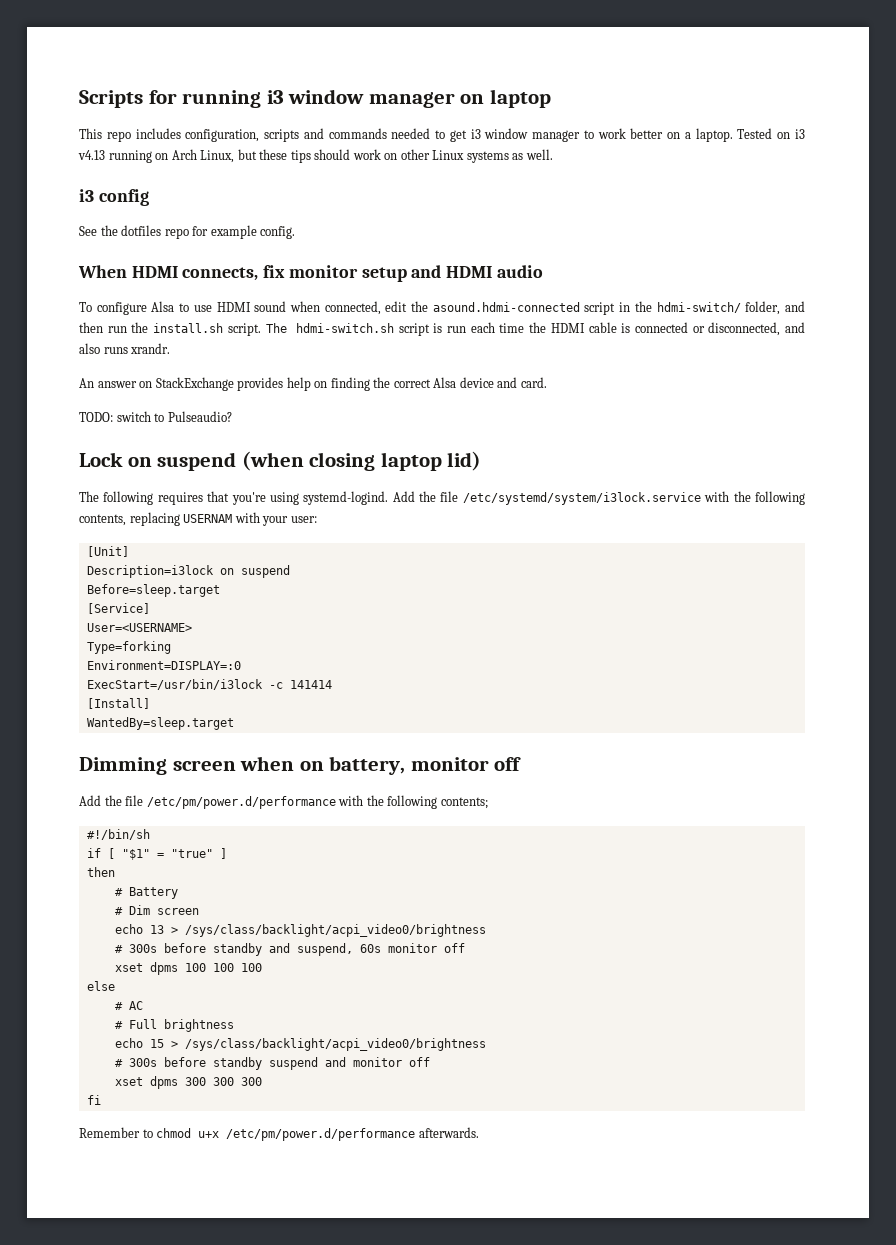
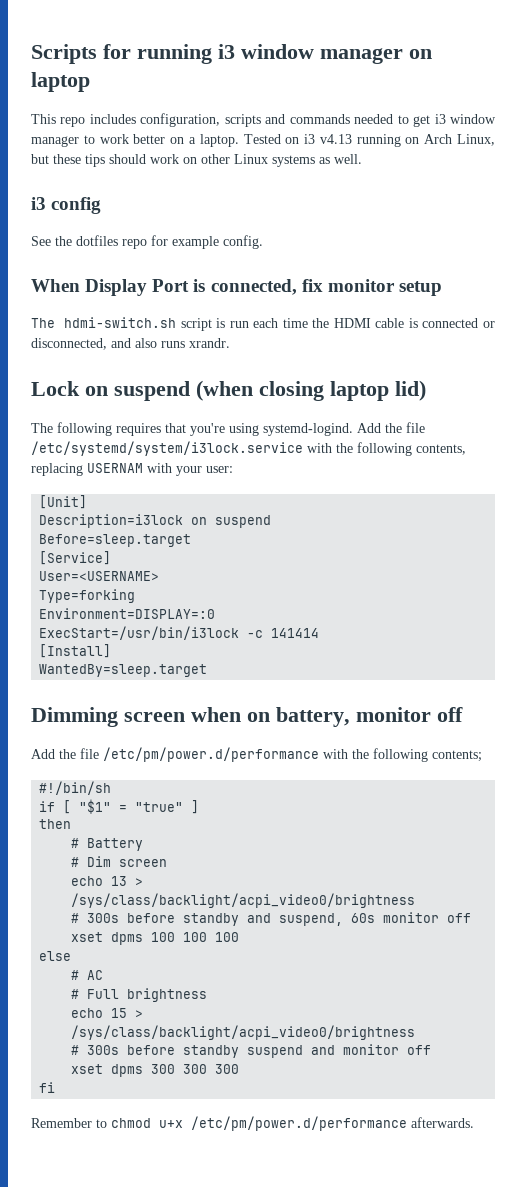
- When HDMI connects, fix monitor setup and HDMI audio
- To configure Alsa to use HDMI sound when connected, edit the asound.hdmi-connected script in the hdmi-switch/ folder, and then run the install.sh script. The hdmi-switch.sh script is run each time the HDMI cable is connected or disconnected, and also runs xrandr.
+ When Display Port is connected, fix monitor setup
+ The hdmi-switch.sh script is run each time the HDMI cable is connected or disconnected, and also runs xrandr.
- An answer on StackExchange provides help on finding the correct Alsa device and card.
- TODO: switch to Pulseaudio?

